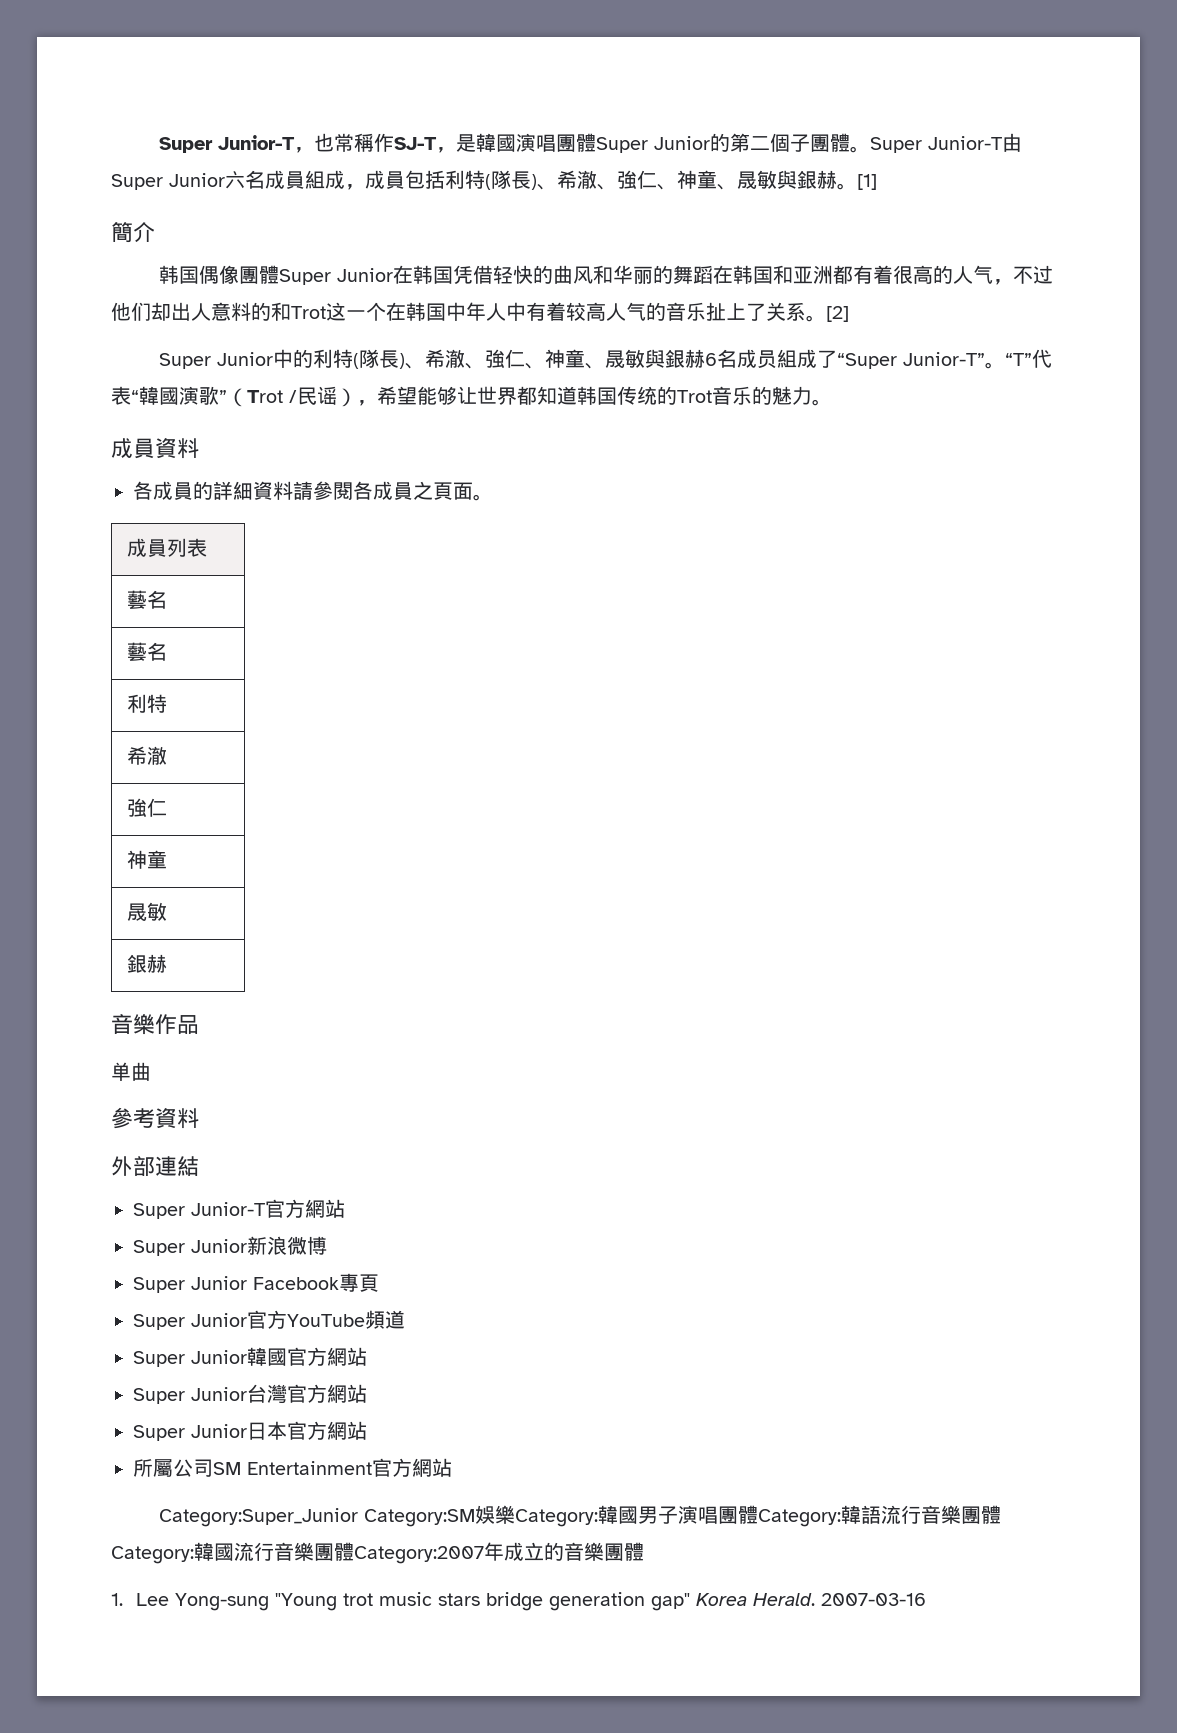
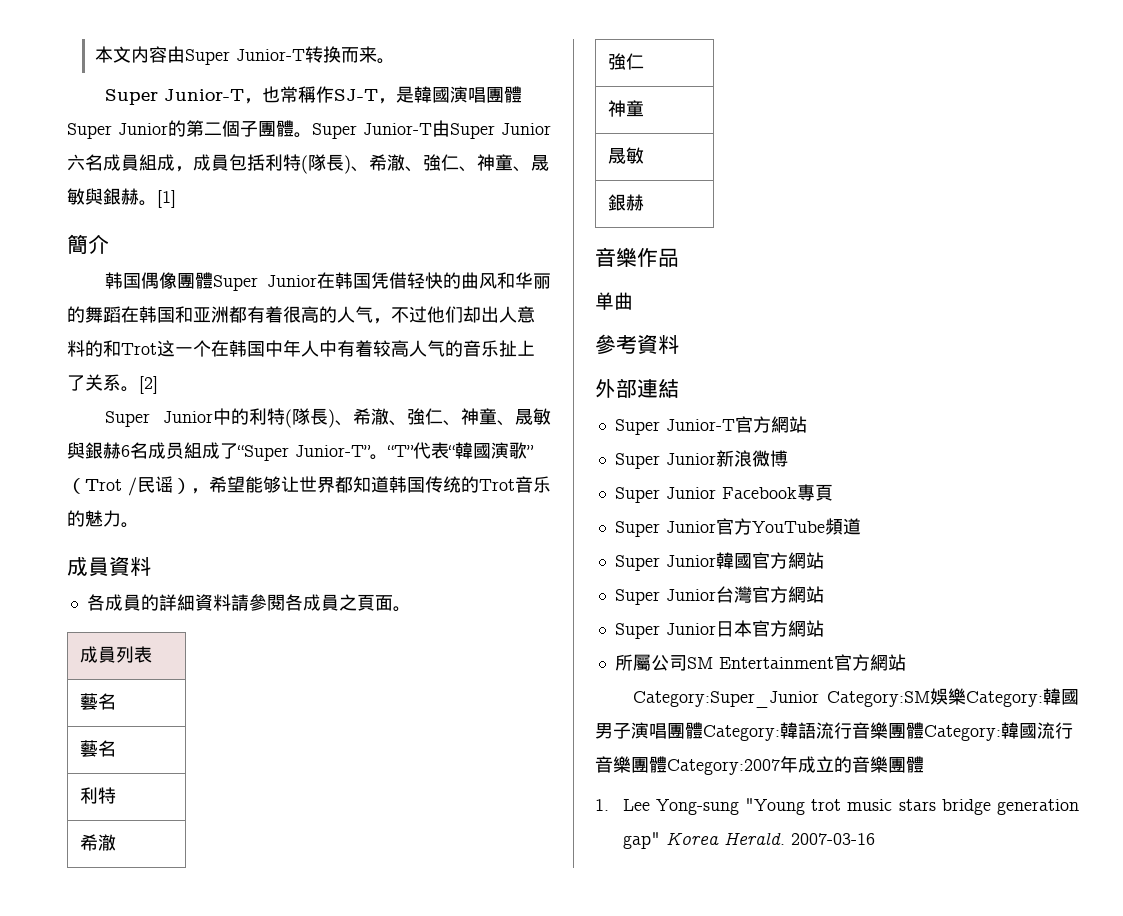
+ 本文内容由Super Junior-T转换而来。

